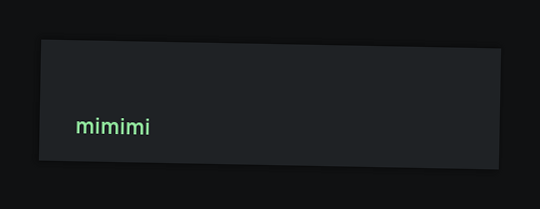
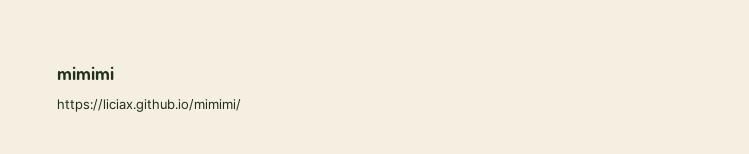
+ https://liciax.github.io/mimimi/

